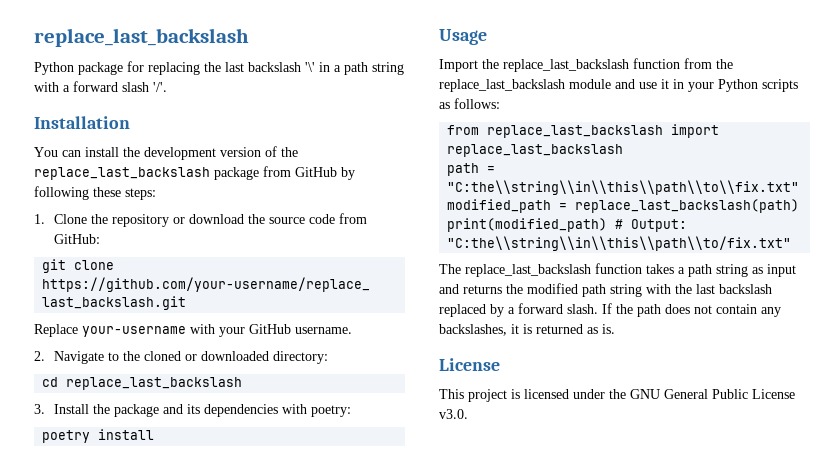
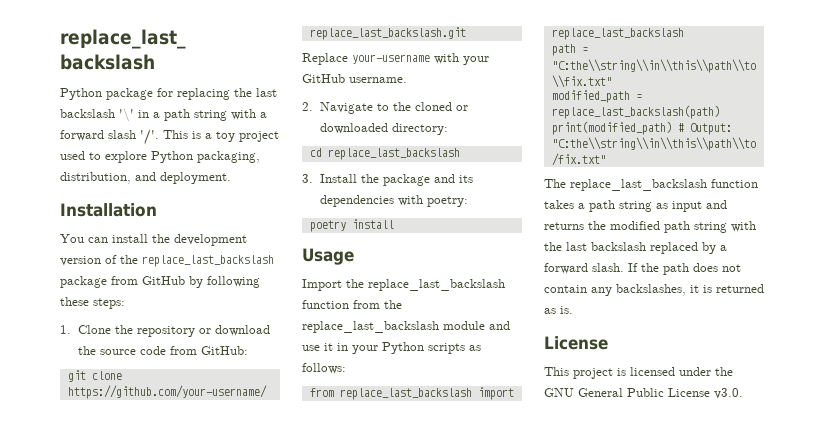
+ This is a toy project used to explore Python packaging, distribution, and deployment.

